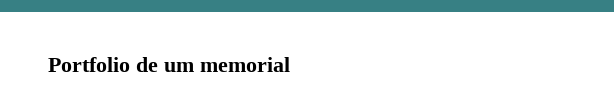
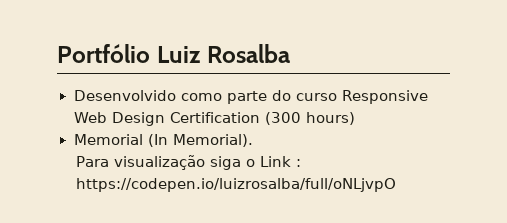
- Portfolio de um memorial
+ Portfólio Luiz Rosalba
+ Desenvolvido como parte do curso Responsive Web Design Certification (300 hours)
+ Memorial (In Memorial).
+ Para visualização siga o Link : https://codepen.io/luizrosalba/full/oNLjvpO

